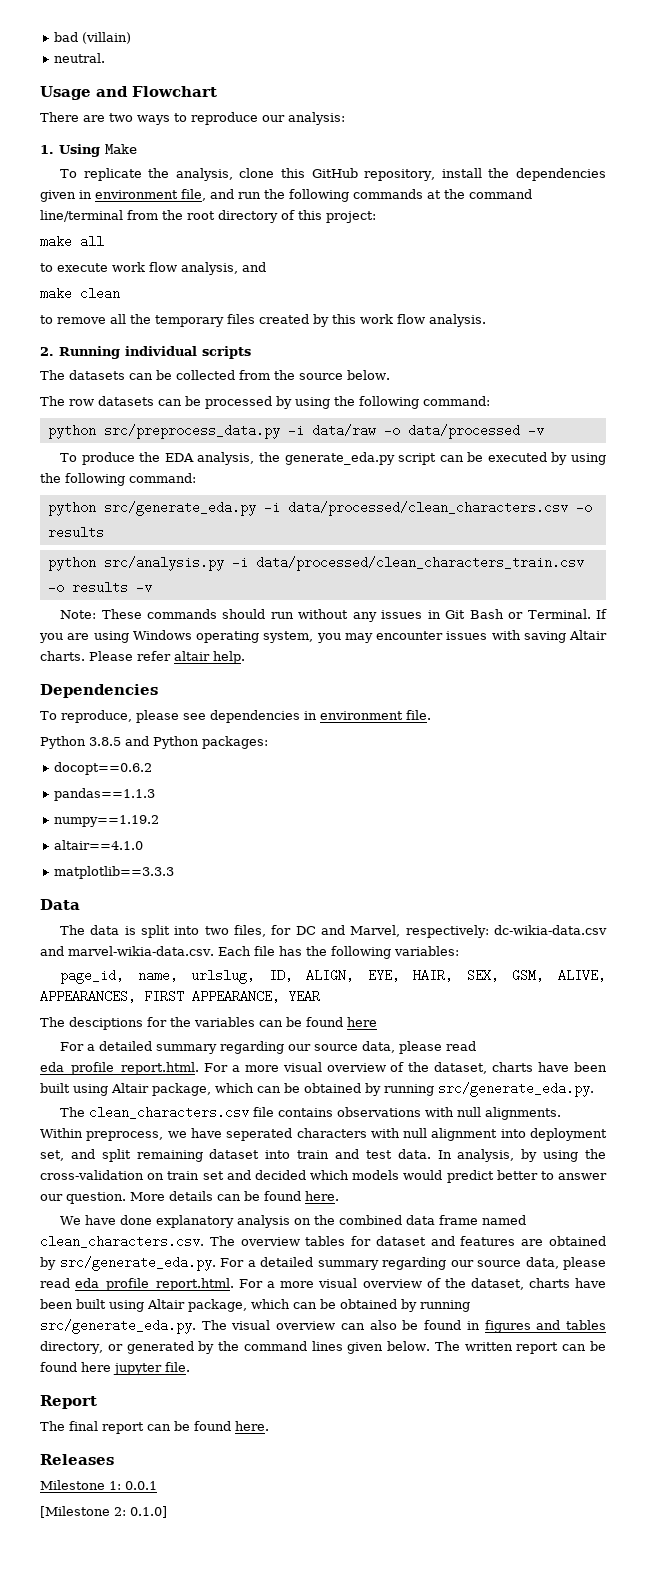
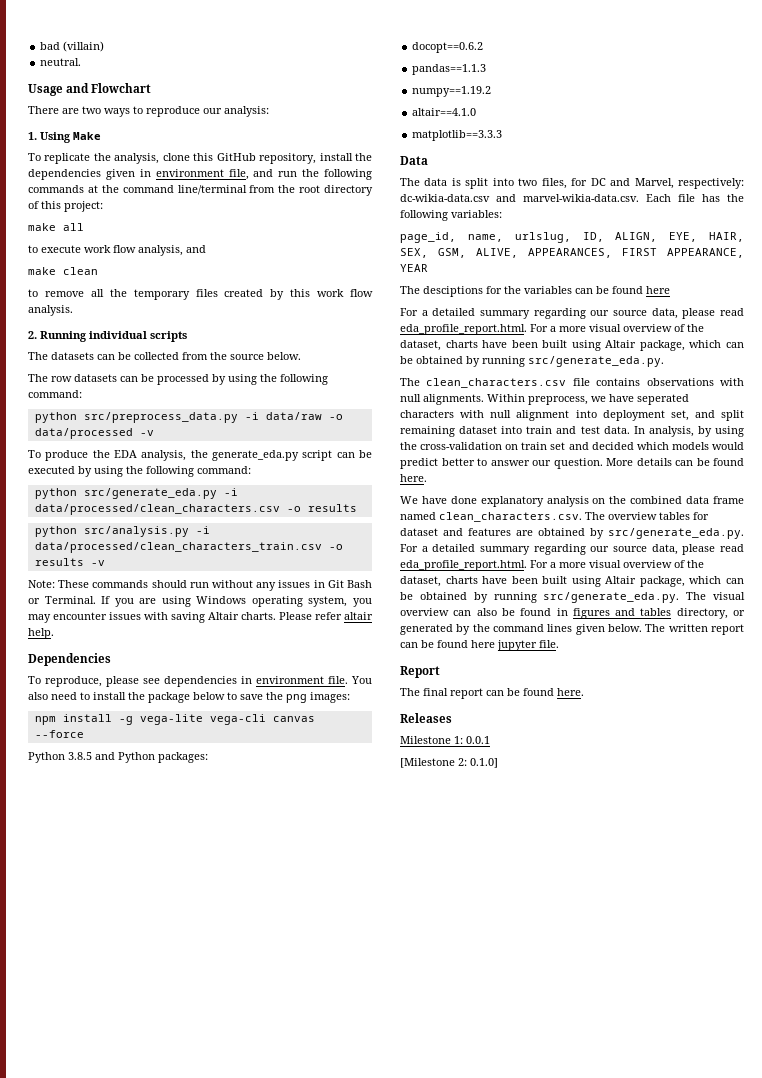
+ You also need to install the package below to save the png images:
+ npm install -g vega-lite vega-cli canvas --force

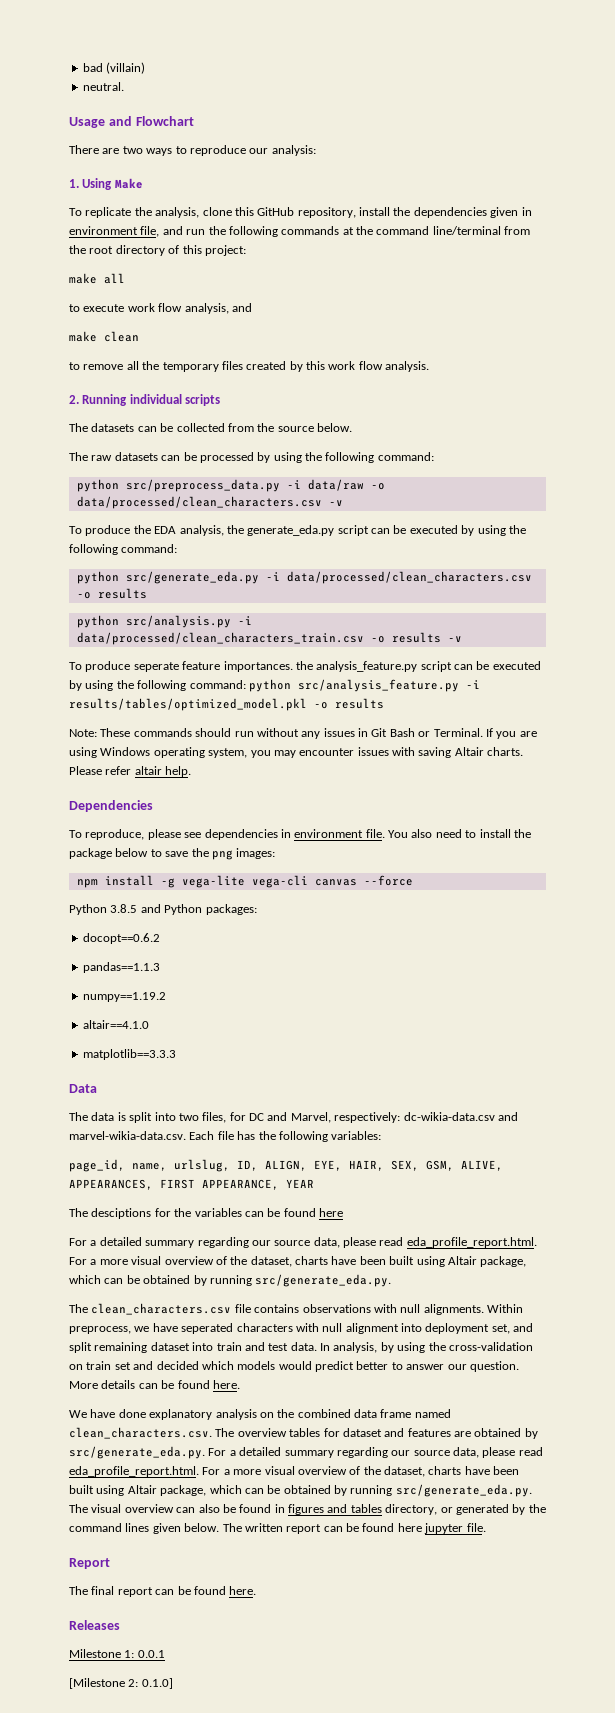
- The row datasets can be processed by using the following command:
+ The raw datasets can be processed by using the following command:
- python src/preprocess_data.py -i data/raw -o data/processed -v
+ python src/preprocess_data.py -i data/raw -o data/processed/clean_characters.csv -v
+ To produce seperate feature importances. the analysis_feature.py script can be executed by using the following command: python src/analysis_feature.py -i results/tables/optimized_model.pkl -o results

